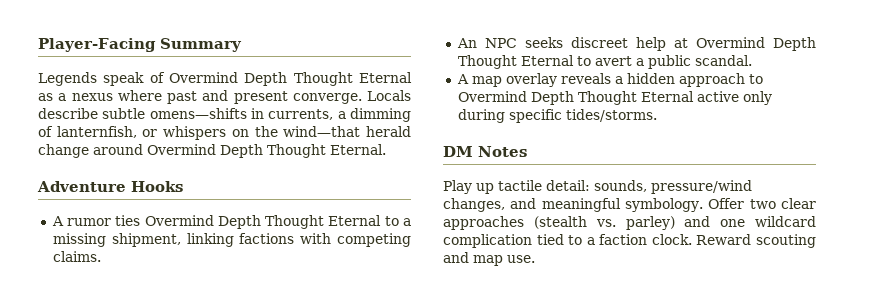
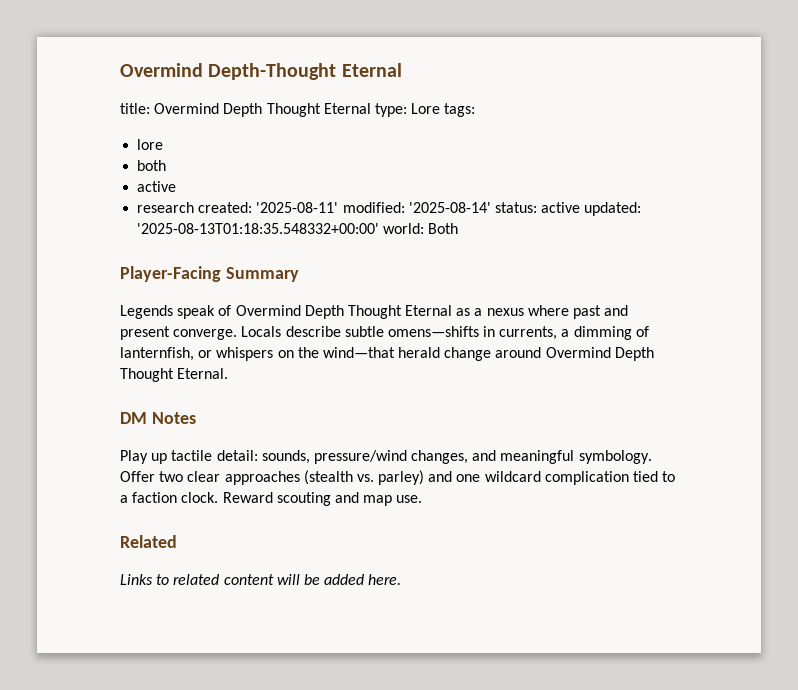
+ Overmind Depth-Thought Eternal
+ title: Overmind Depth Thought Eternal type: Lore tags:
+ lore
+ both
+ active
+ research created: '2025-08-11' modified: '2025-08-14' status: active updated: '2025-08-13T01:18:35.548332+00:00' world: Both
- Adventure Hooks
- A rumor ties Overmind Depth Thought Eternal to a missing shipment, linking factions with competing claims.
- An NPC seeks discreet help at Overmind Depth Thought Eternal to avert a public scandal.
- A map overlay reveals a hidden approach to Overmind Depth Thought Eternal active only during specific tides/storms.
+ Related
+ Links to related content will be added here.

